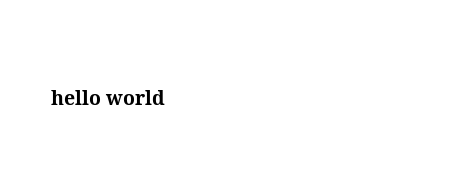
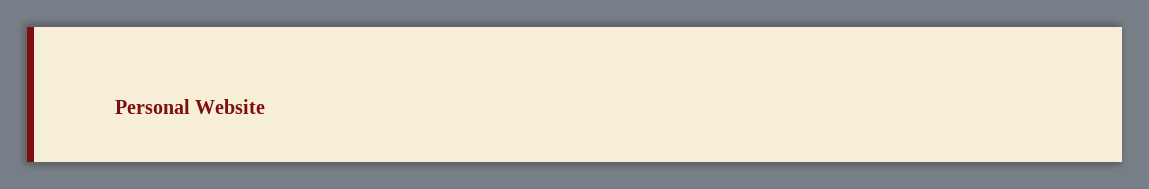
- hello world
+ Personal Website

